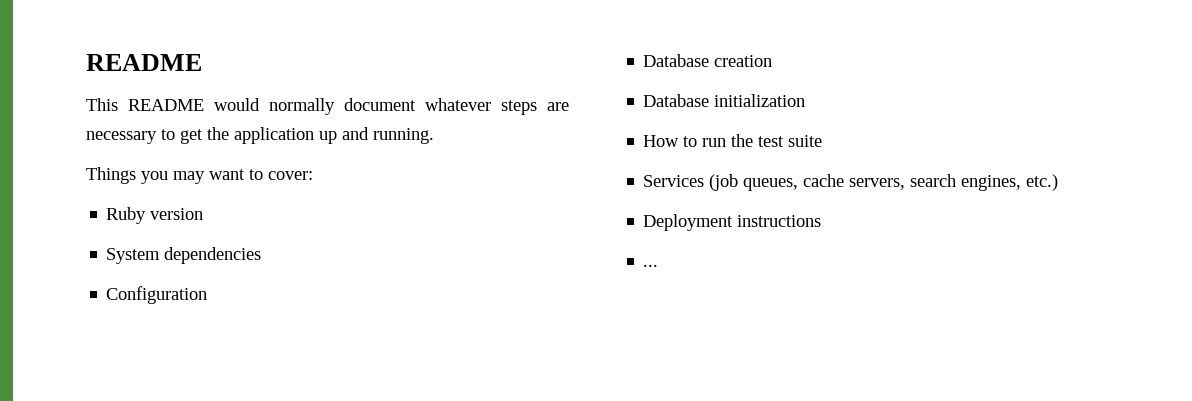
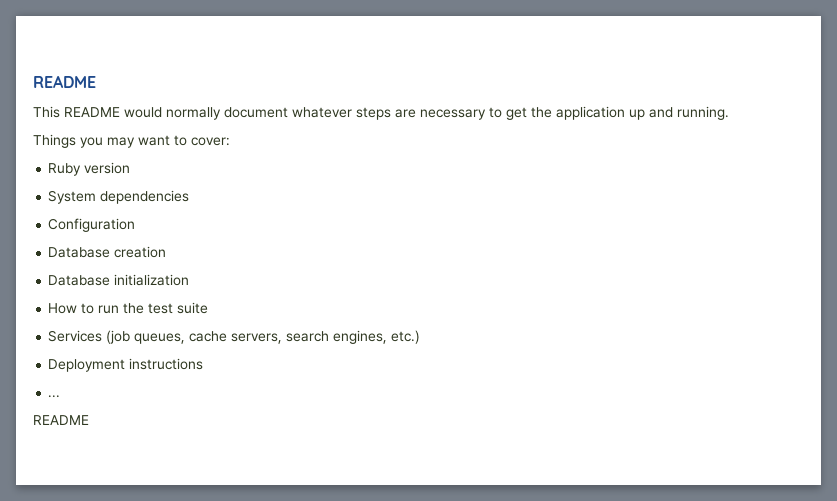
  ...
+ README

